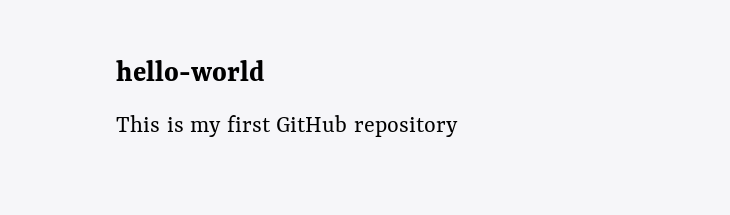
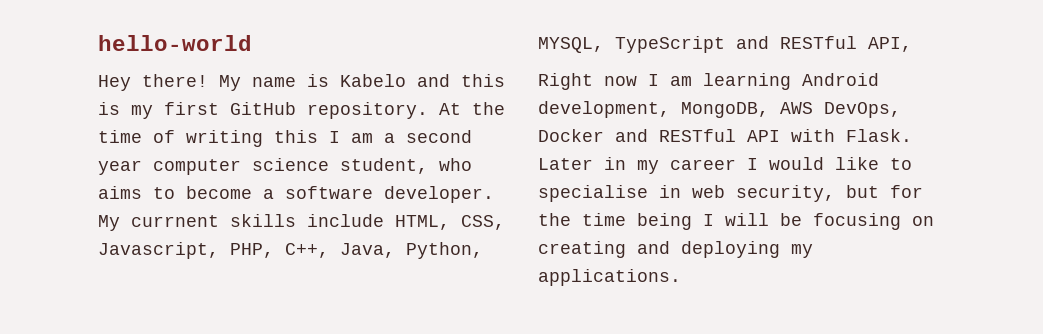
- This is my first GitHub repository
+ Hey there! My name is Kabelo and this is my first GitHub repository. At the time of writing this I am a second year computer science student, who aims to become a software developer. My currnent skills include HTML, CSS, Javascript, PHP, C++, Java, Python, MYSQL, TypeScript and RESTful API,
+ Right now I am learning Android development, MongoDB, AWS DevOps, Docker and RESTful API with Flask. Later in my career I would like to specialise in web security, but for the time being I will be focusing on creating and deploying my applications.

